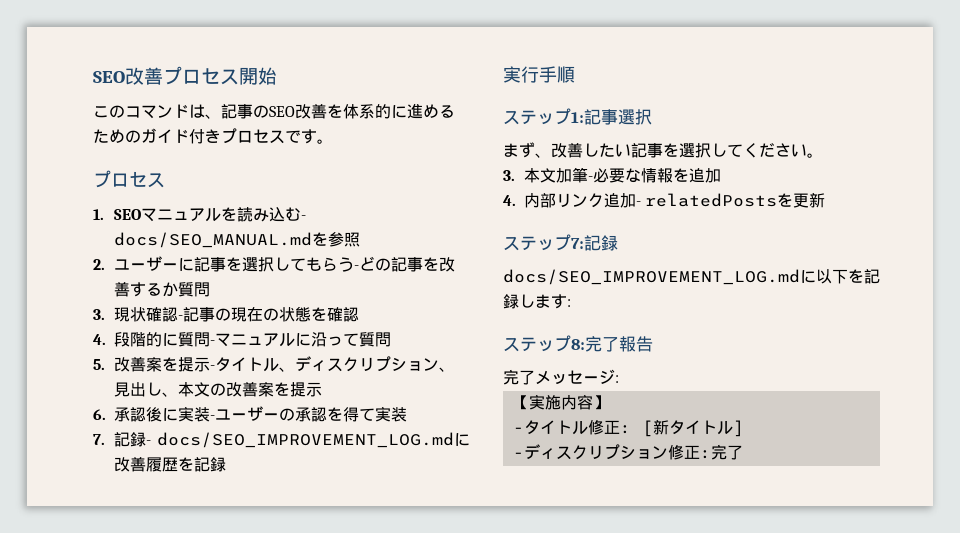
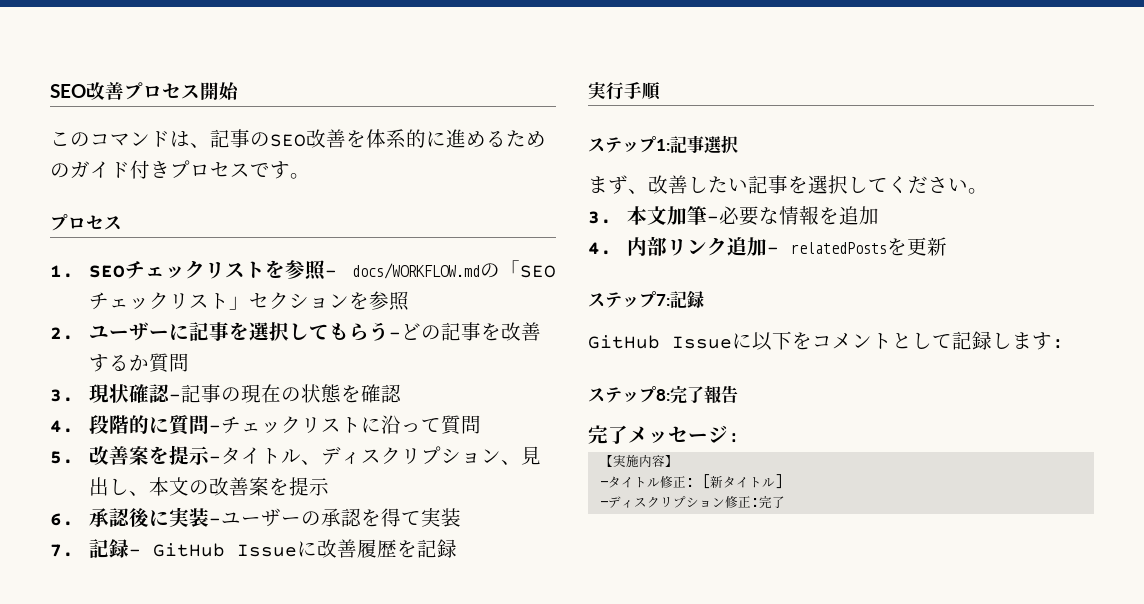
- 1. SEOマニュアルを読み込む- docs/SEO_MANUAL.mdを参照
+ 1. SEOチェックリストを参照- docs/WORKFLOW.mdの「SEOチェックリスト」セクションを参照
- 4.段階的に質問-マニュアルに沿って質問
+ 4.段階的に質問-チェックリストに沿って質問
- 7.記録- docs/SEO_IMPROVEMENT_LOG.mdに改善履歴を記録
+ 7.記録- GitHub Issueに改善履歴を記録
- docs/SEO_IMPROVEMENT_LOG.mdに以下を記録します:
+ GitHub Issueに以下をコメントとして記録します:

